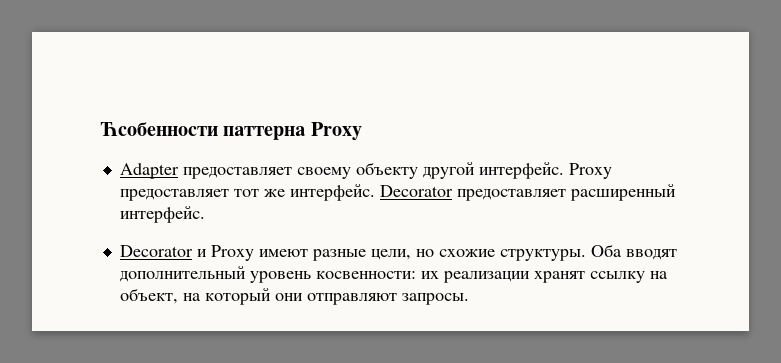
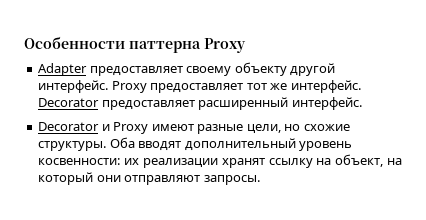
- Ћсобенности паттерна Proxy
+ Особенности паттерна Proxy

